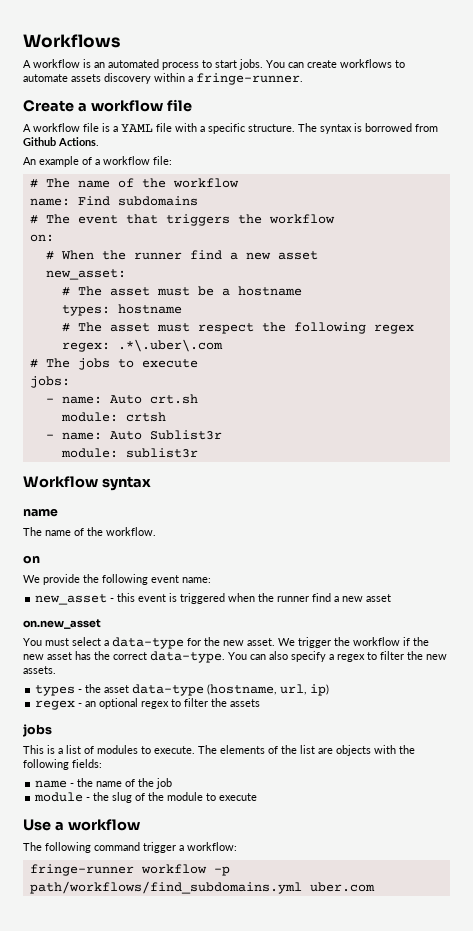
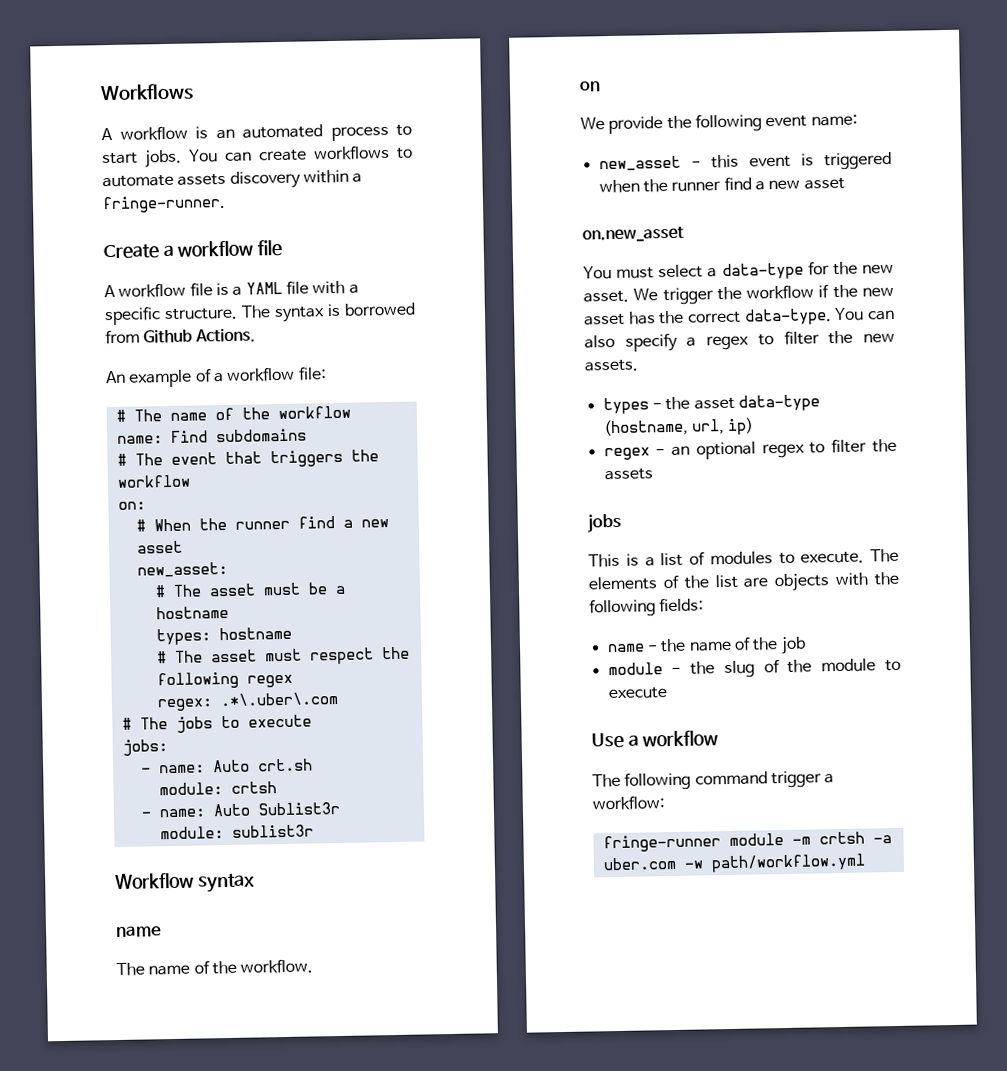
- fringe-runner workflow -p path/workflows/find_subdomains.yml uber.com
+ fringe-runner module -m crtsh -a uber.com -w path/workflow.yml

